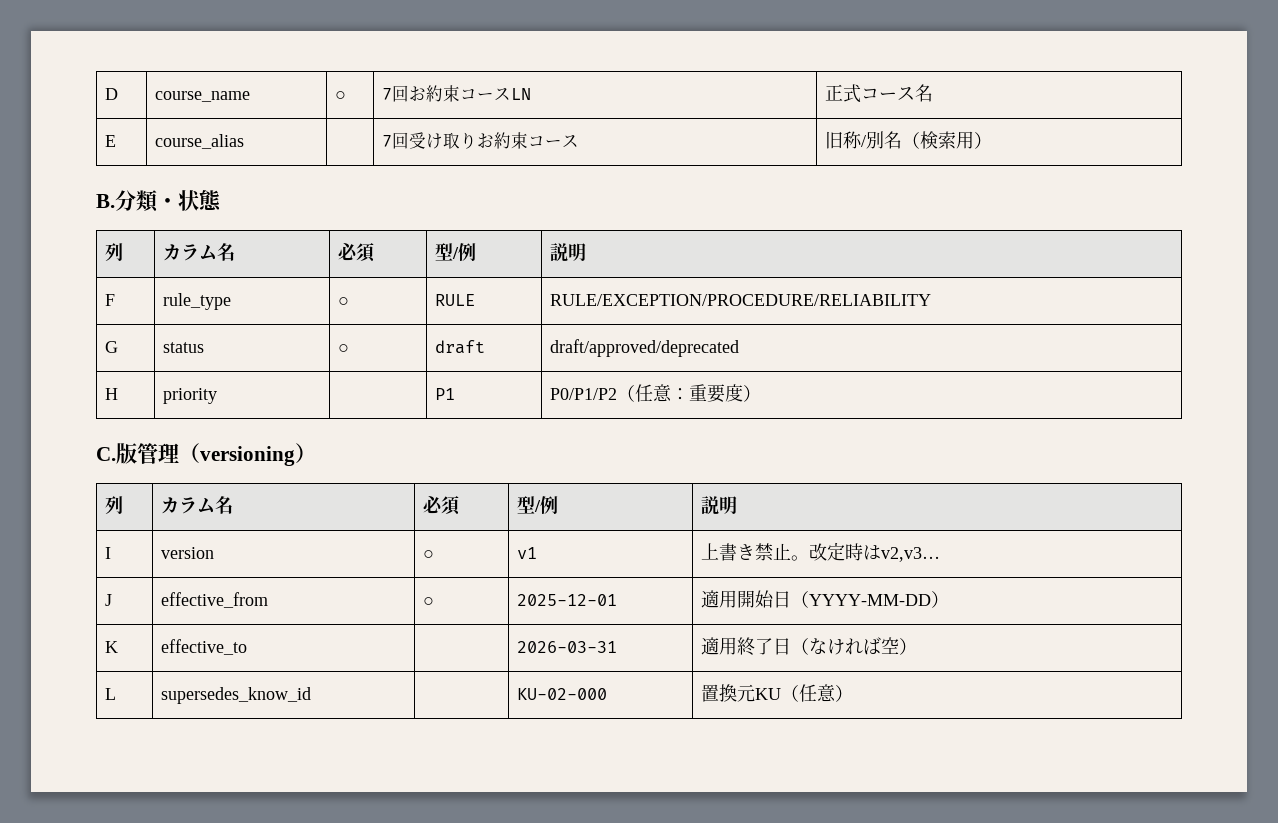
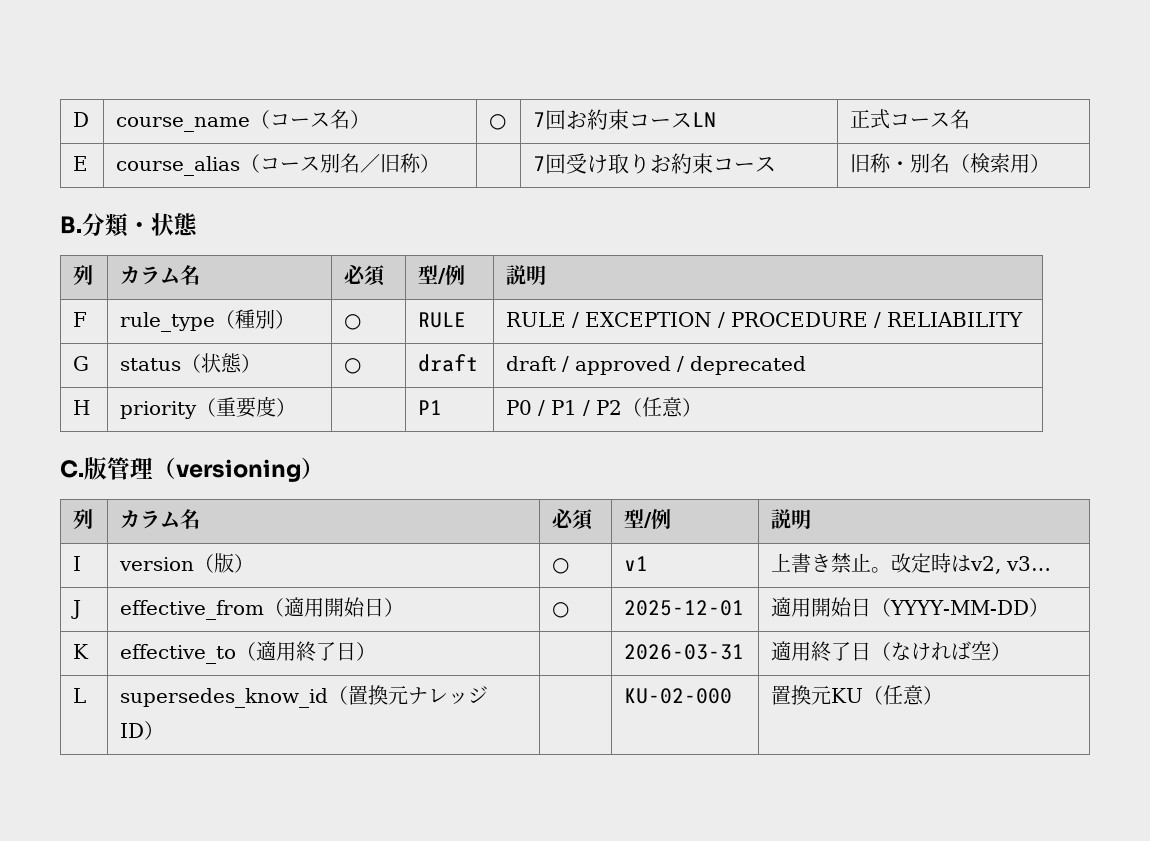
- D | course_name | ○ | 7回お約束コースLN | 正式コース名
+ D | course_name（コース名） | ○ | 7回お約束コースLN | 正式コース名
- E | course_alias | | 7回受け取りお約束コース | 旧称/別名（検索用）
+ E | course_alias（コース別名／旧称） | | 7回受け取りお約束コース | 旧称・別名（検索用）
- F | rule_type | ○ | RULE | RULE/EXCEPTION/PROCEDURE/RELIABILITY
+ F | rule_type（種別） | ○ | RULE | RULE / EXCEPTION / PROCEDURE / RELIABILITY
- G | status | ○ | draft | draft/approved/deprecated
+ G | status（状態） | ○ | draft | draft / approved / deprecated
- H | priority | | P1 | P0/P1/P2（任意：重要度）
+ H | priority（重要度） | | P1 | P0 / P1 / P2（任意）
- I | version | ○ | v1 | 上書き禁止。改定時はv2,v3…
+ I | version（版） | ○ | v1 | 上書き禁止。改定時はv2, v3…
- J | effective_from | ○ | 2025-12-01 | 適用開始日（YYYY-MM-DD）
+ J | effective_from（適用開始日） | ○ | 2025-12-01 | 適用開始日（YYYY-MM-DD）
- K | effective_to | | 2026-03-31 | 適用終了日（なければ空）
+ K | effective_to（適用終了日） | | 2026-03-31 | 適用終了日（なければ空）
- L | supersedes_know_id | | KU-02-000 | 置換元KU（任意）
+ L | supersedes_know_id（置換元ナレッジID） | | KU-02-000 | 置換元KU（任意）

